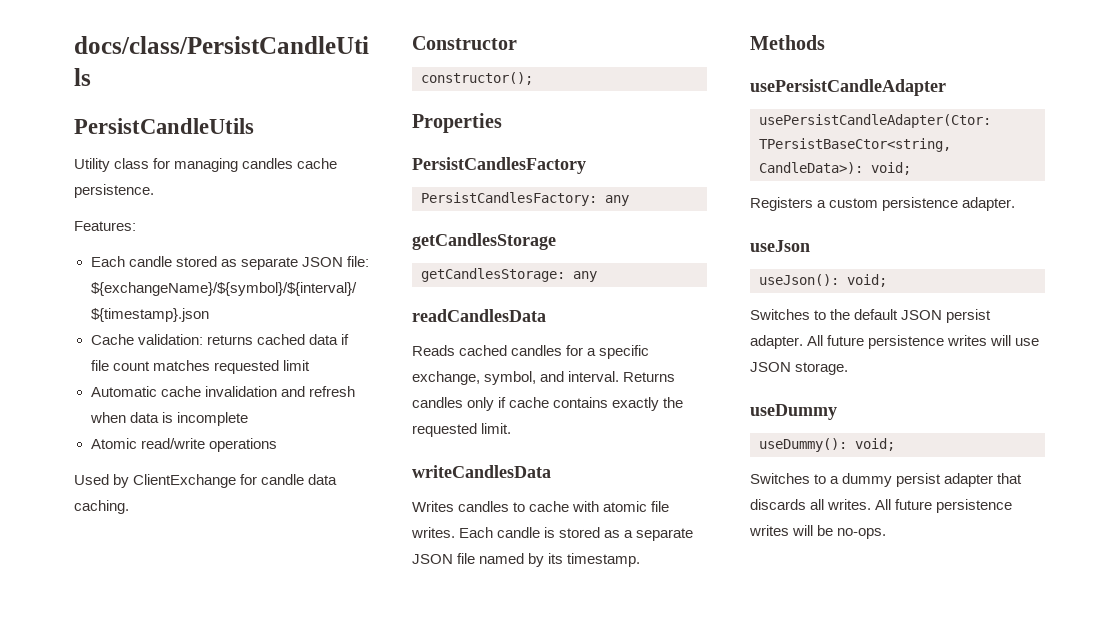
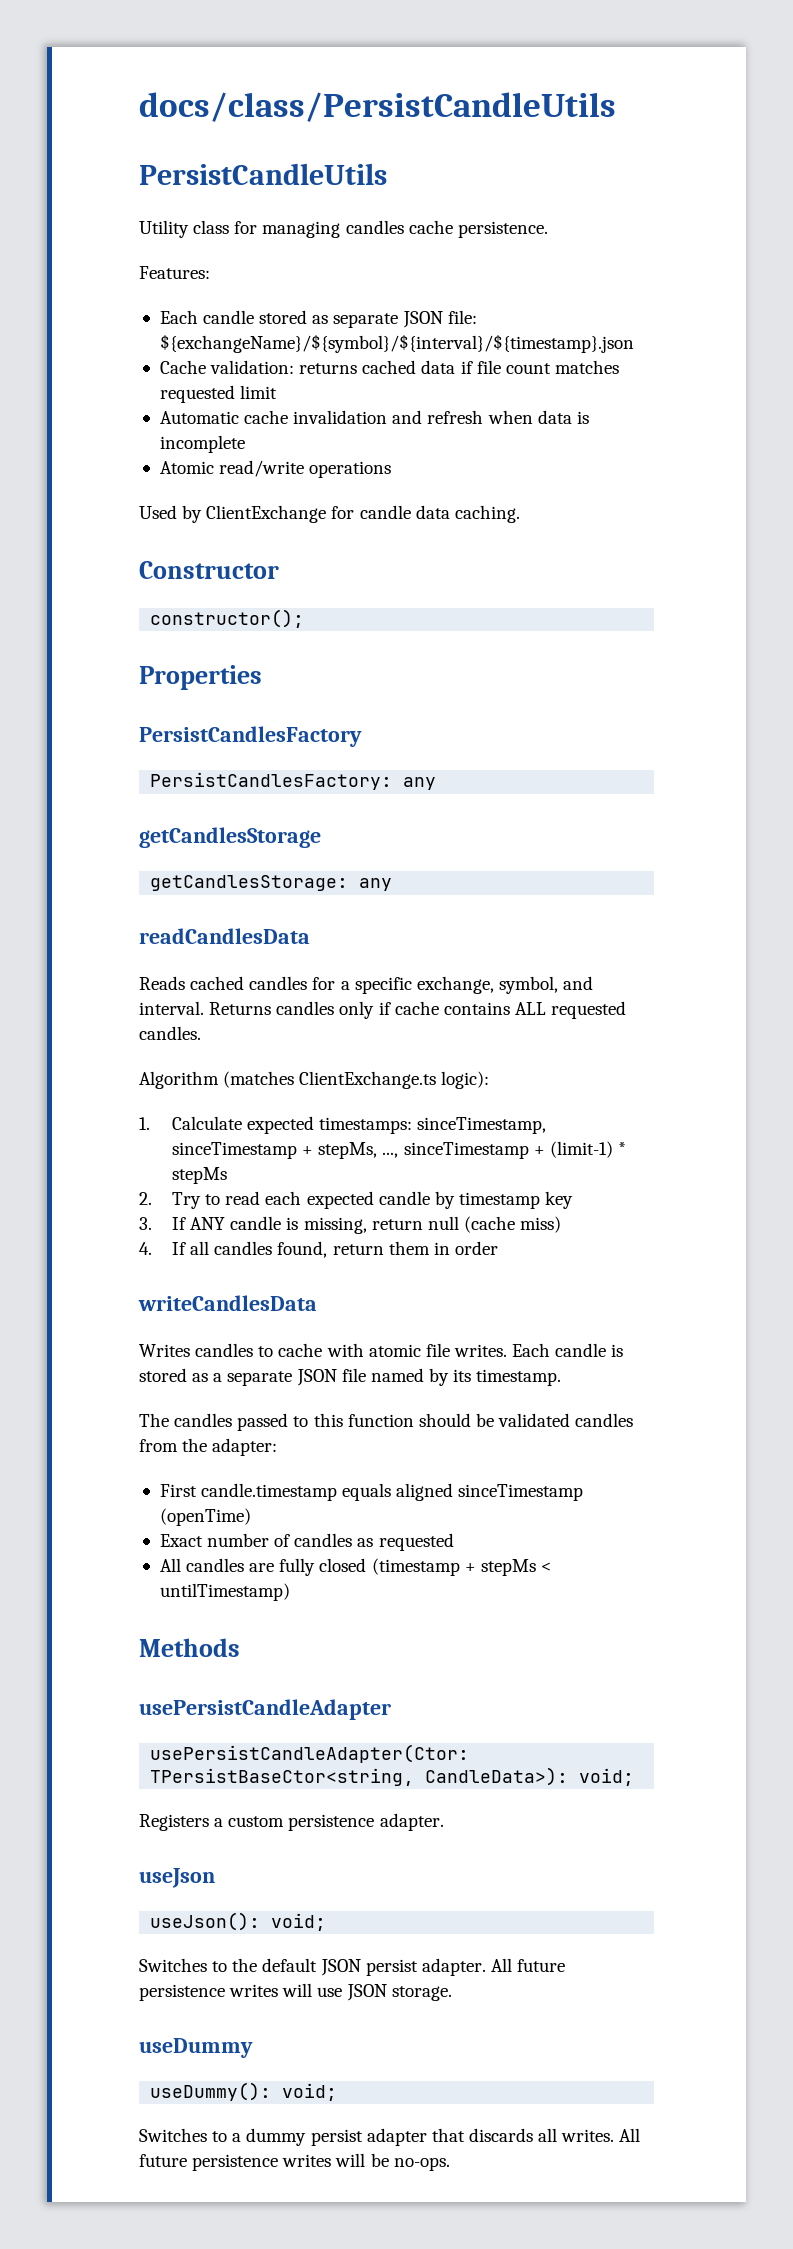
- Returns candles only if cache contains exactly the requested limit.
+ Returns candles only if cache contains ALL requested candles.
+ Algorithm (matches ClientExchange.ts logic):
+ 1. Calculate expected timestamps: sinceTimestamp, sinceTimestamp + stepMs, ..., sinceTimestamp + (limit-1) * stepMs
+ 2. Try to read each expected candle by timestamp key
+ 3. If ANY candle is missing, return null (cache miss)
+ 4. If all candles found, return them in order
+ The candles passed to this function should be validated candles from the adapter:
+ First candle.timestamp equals aligned sinceTimestamp (openTime)
+ Exact number of candles as requested
+ All candles are fully closed (timestamp + stepMs < untilTimestamp)

